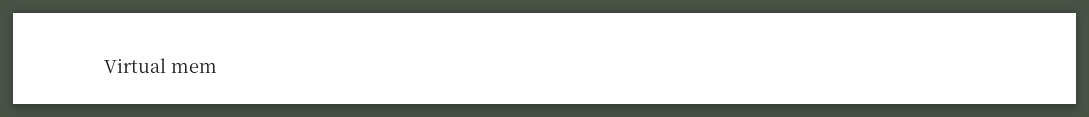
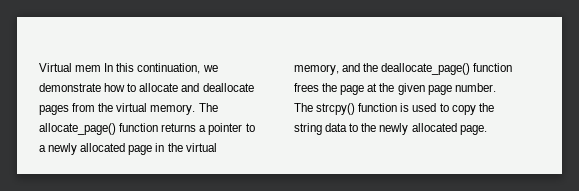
- Virtual mem
+ Virtual mem In this continuation, we demonstrate how to allocate and deallocate pages from the virtual memory. The allocate_page() function returns a pointer to a newly allocated page in the virtual memory, and the deallocate_page() function frees the page at the given page number. The strcpy() function is used to copy the string data to the newly allocated page.

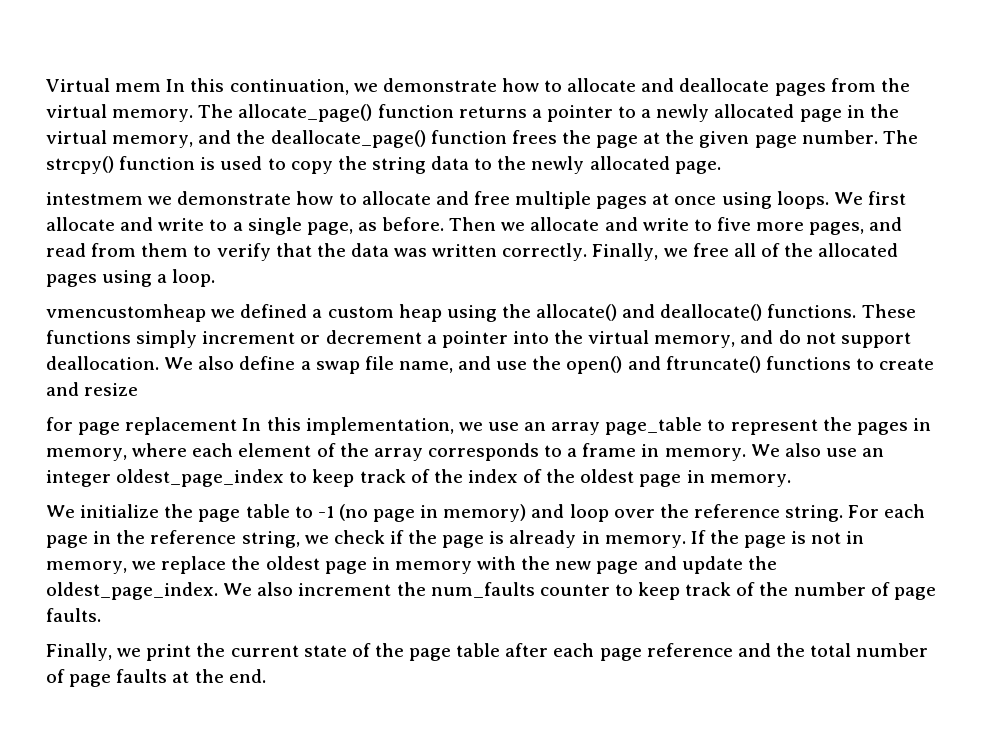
+ intestmem we demonstrate how to allocate and free multiple pages at once using loops. We first allocate and write to a single page, as before. Then we allocate and write to five more pages, and read from them to verify that the data was written correctly. Finally, we free all of the allocated pages using a loop.
+ vmencustomheap we defined a custom heap using the allocate() and deallocate() functions. These functions simply increment or decrement a pointer into the virtual memory, and do not support deallocation. We also define a swap file name, and use the open() and ftruncate() functions to create and resize
+ for page replacement In this implementation, we use an array page_table to represent the pages in memory, where each element of the array corresponds to a frame in memory. We also use an integer oldest_page_index to keep track of the index of the oldest page in memory.
+ We initialize the page table to -1 (no page in memory) and loop over the reference string. For each page in the reference string, we check if the page is already in memory. If the page is not in memory, we replace the oldest page in memory with the new page and update the oldest_page_index. We also increment the num_faults counter to keep track of the number of page faults.
+ Finally, we print the current state of the page table after each page reference and the total number of page faults at the end.

